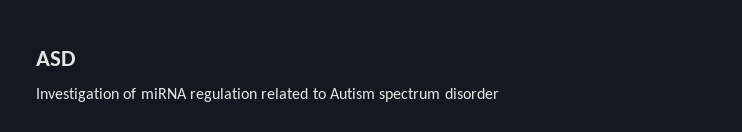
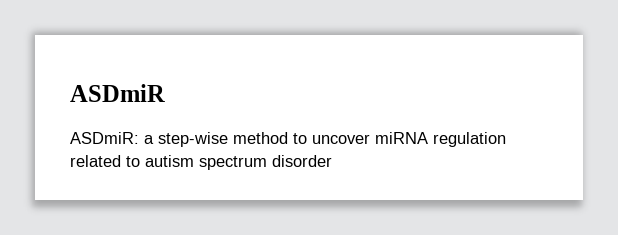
- ASD
- Investigation of miRNA regulation related to Autism spectrum disorder
+ ASDmiR
+ ASDmiR: a step-wise method to uncover miRNA regulation related to autism spectrum disorder

